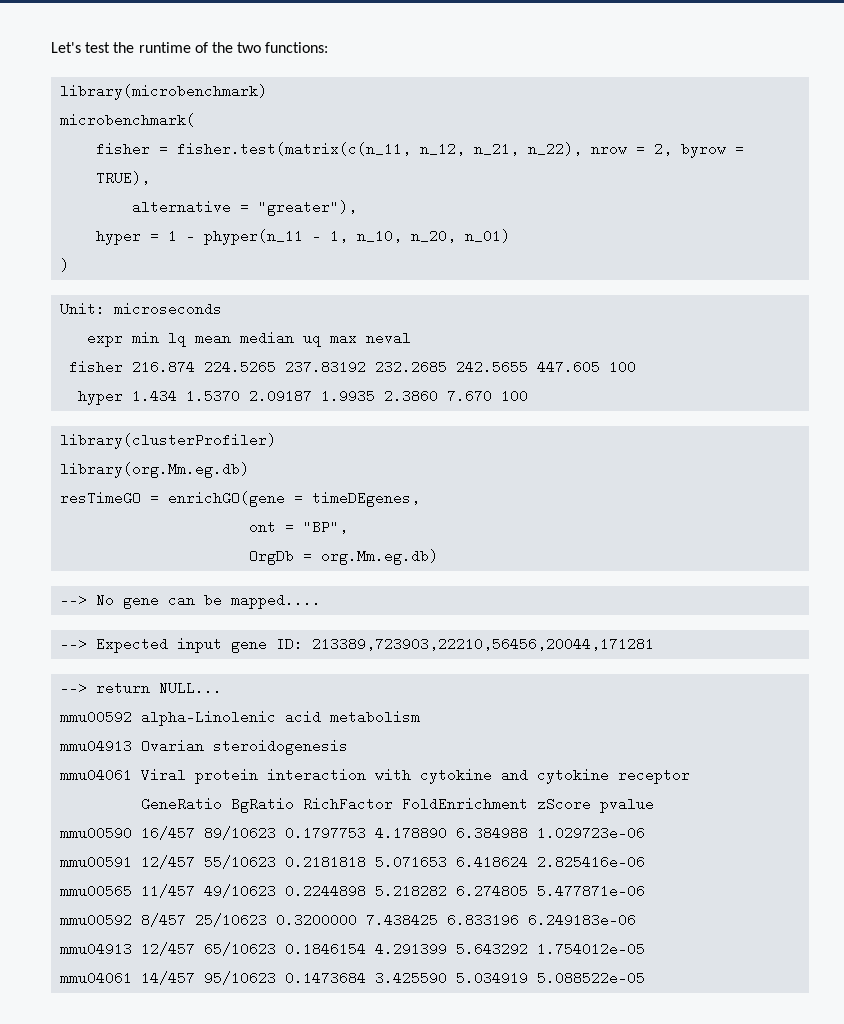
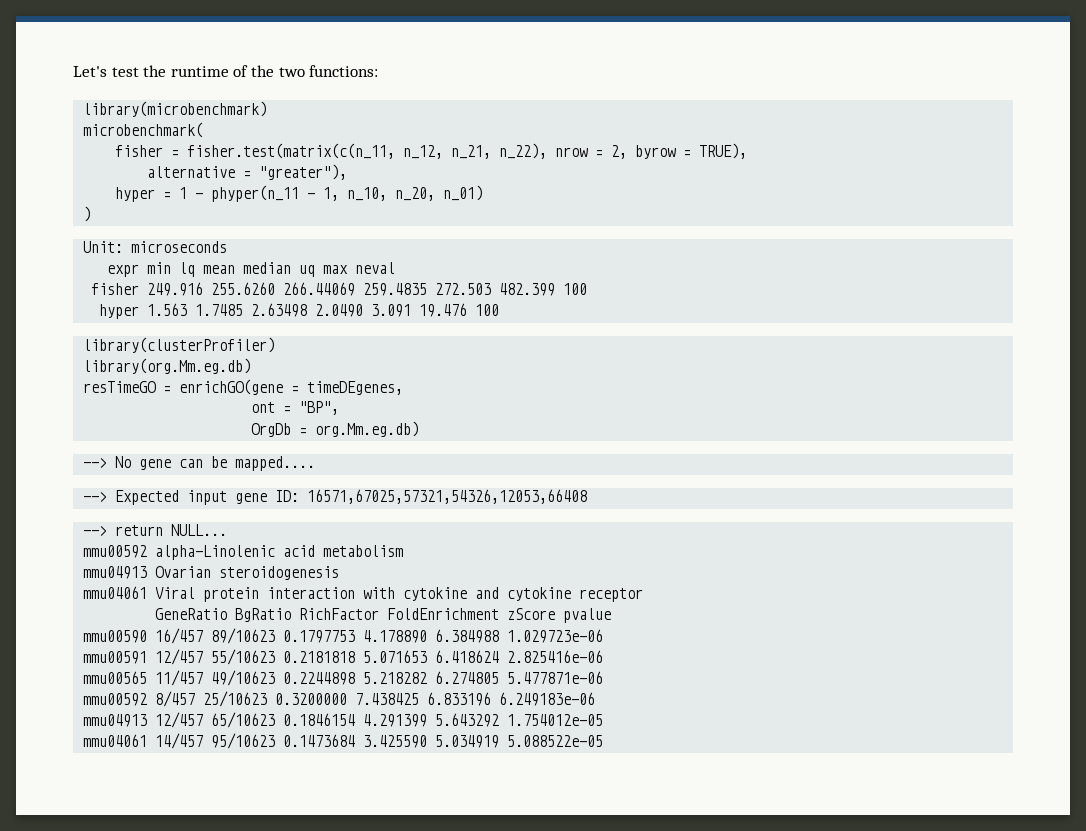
- fisher 216.874 224.5265 237.83192 232.2685 242.5655 447.605 100
- hyper 1.434 1.5370 2.09187 1.9935 2.3860 7.670 100
+ fisher 249.916 255.6260 266.44069 259.4835 272.503 482.399 100
+ hyper 1.563 1.7485 2.63498 2.0490 3.091 19.476 100
- --> Expected input gene ID: 213389,723903,22210,56456,20044,171281
+ --> Expected input gene ID: 16571,67025,57321,54326,12053,66408

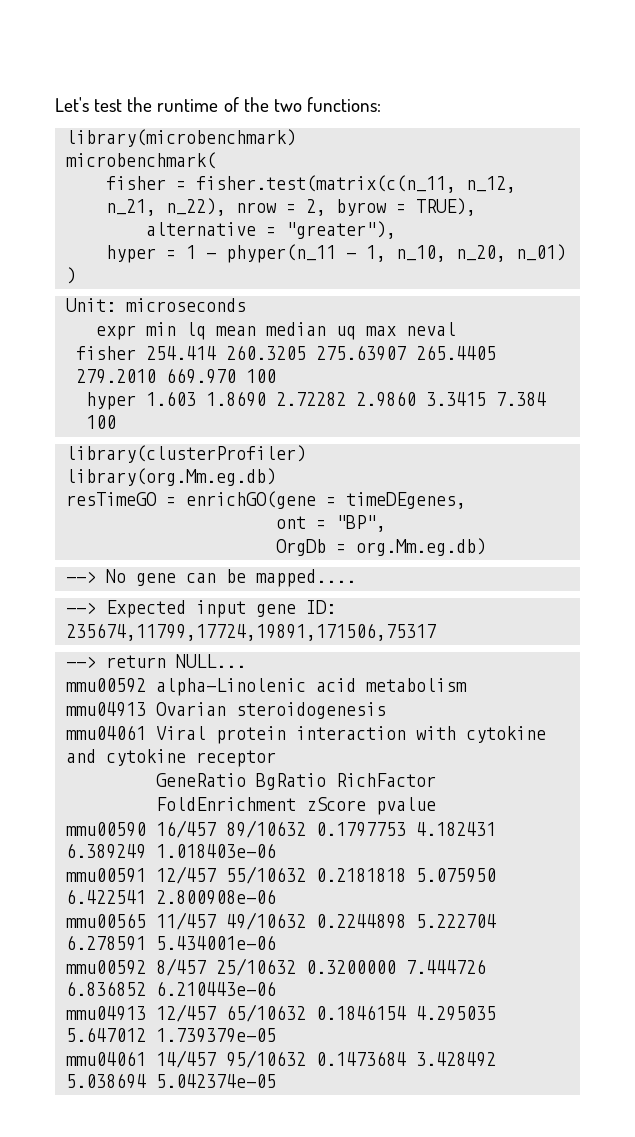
- fisher 249.916 255.6260 266.44069 259.4835 272.503 482.399 100
- hyper 1.563 1.7485 2.63498 2.0490 3.091 19.476 100
+ fisher 254.414 260.3205 275.63907 265.4405 279.2010 669.970 100
+ hyper 1.603 1.8690 2.72282 2.9860 3.3415 7.384 100
- --> Expected input gene ID: 16571,67025,57321,54326,12053,66408
+ --> Expected input gene ID: 235674,11799,17724,19891,171506,75317
- mmu00590 16/457 89/10623 0.1797753 4.178890 6.384988 1.029723e-06
- mmu00591 12/457 55/10623 0.2181818 5.071653 6.418624 2.825416e-06
- mmu00565 11/457 49/10623 0.2244898 5.218282 6.274805 5.477871e-06
- mmu00592 8/457 25/10623 0.3200000 7.438425 6.833196 6.249183e-06
- mmu04913 12/457 65/10623 0.1846154 4.291399 5.643292 1.754012e-05
- mmu04061 14/457 95/10623 0.1473684 3.425590 5.034919 5.088522e-05
+ mmu00590 16/457 89/10632 0.1797753 4.182431 6.389249 1.018403e-06
+ mmu00591 12/457 55/10632 0.2181818 5.075950 6.422541 2.800908e-06
+ mmu00565 11/457 49/10632 0.2244898 5.222704 6.278591 5.434001e-06
+ mmu00592 8/457 25/10632 0.3200000 7.444726 6.836852 6.210443e-06
+ mmu04913 12/457 65/10632 0.1846154 4.295035 5.647012 1.739379e-05
+ mmu04061 14/457 95/10632 0.1473684 3.428492 5.038694 5.042374e-05

